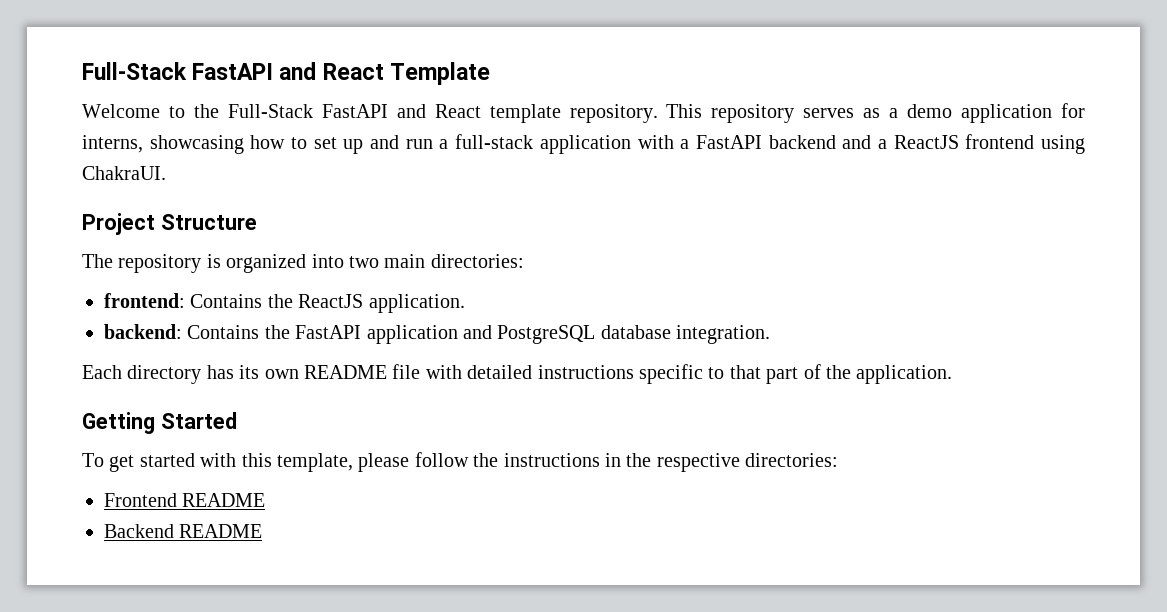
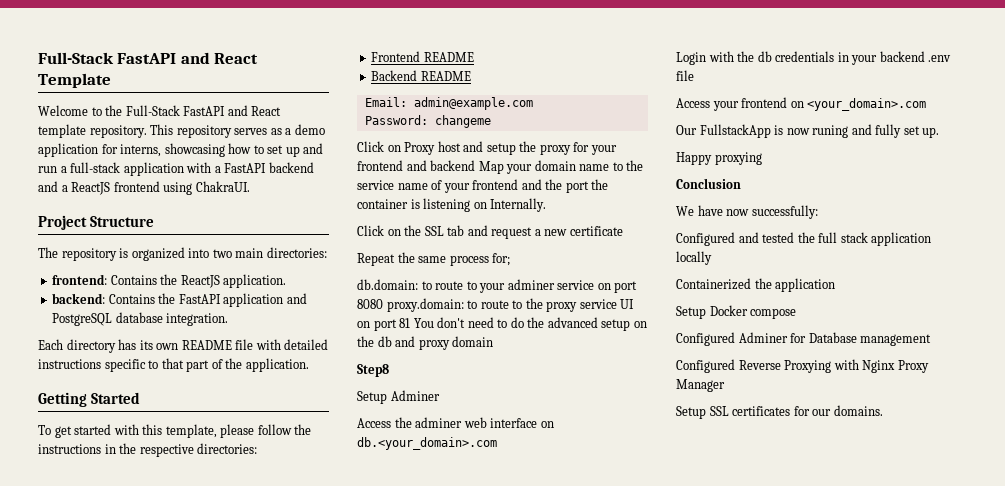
+ Email: admin@example.com
+ Password: changeme
+ Click on Proxy host and setup the proxy for your frontend and backend Map your domain name to the service name of your frontend and the port the container is listening on Internally.
+ Click on the SSL tab and request a new certificate
+ Repeat the same process for;
+ db.domain: to route to your adminer service on port 8080 proxy.domain: to route to the proxy service UI on port 81 You don't need to do the advanced setup on the db and proxy domain
+ Step8
+ Setup Adminer
+ Access the adminer web interface on db.<your_domain>.com
+ Login with the db credentials in your backend .env file
+ Access your frontend on <your_domain>.com
+ Our FullstackApp is now runing and fully set up.
+ Happy proxying
+ Conclusion
+ We have now successfully:
+ Configured and tested the full stack application locally
+ Containerized the application
+ Setup Docker compose
+ Configured Adminer for Database management
+ Configured Reverse Proxying with Nginx Proxy Manager
+ Setup SSL certificates for our domains.

